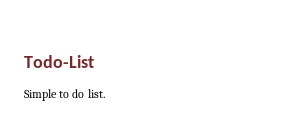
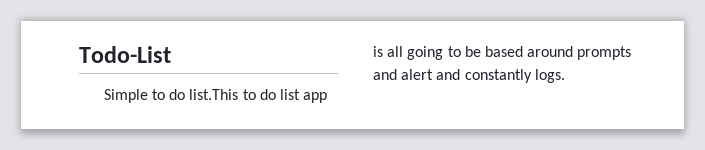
- Simple to do list.
+ Simple to do list.This to do list app is all going to be based around prompts and alert and constantly logs.

